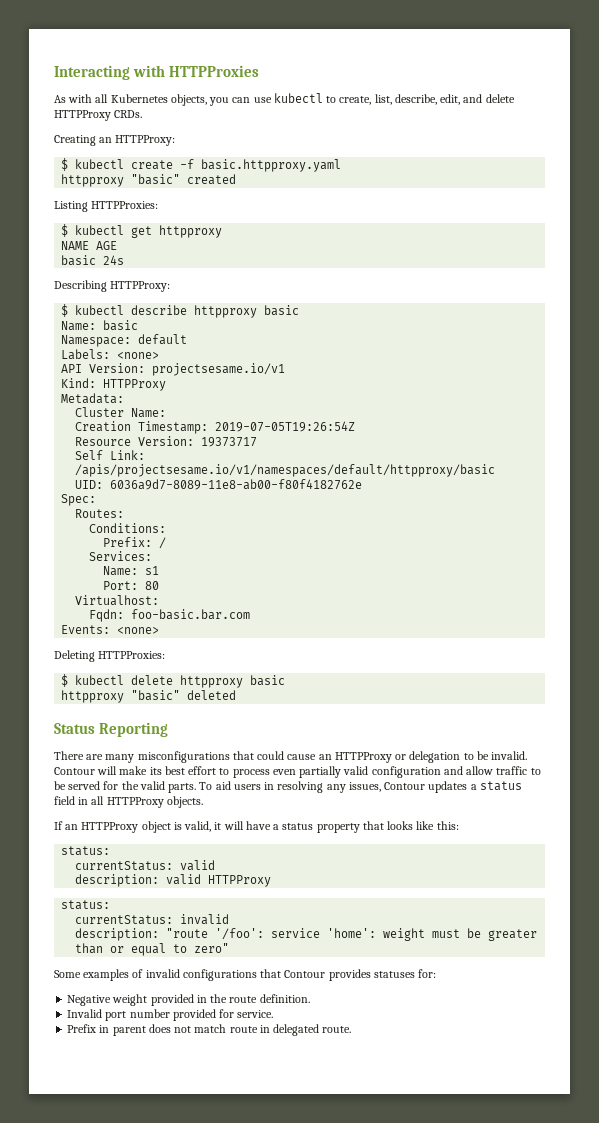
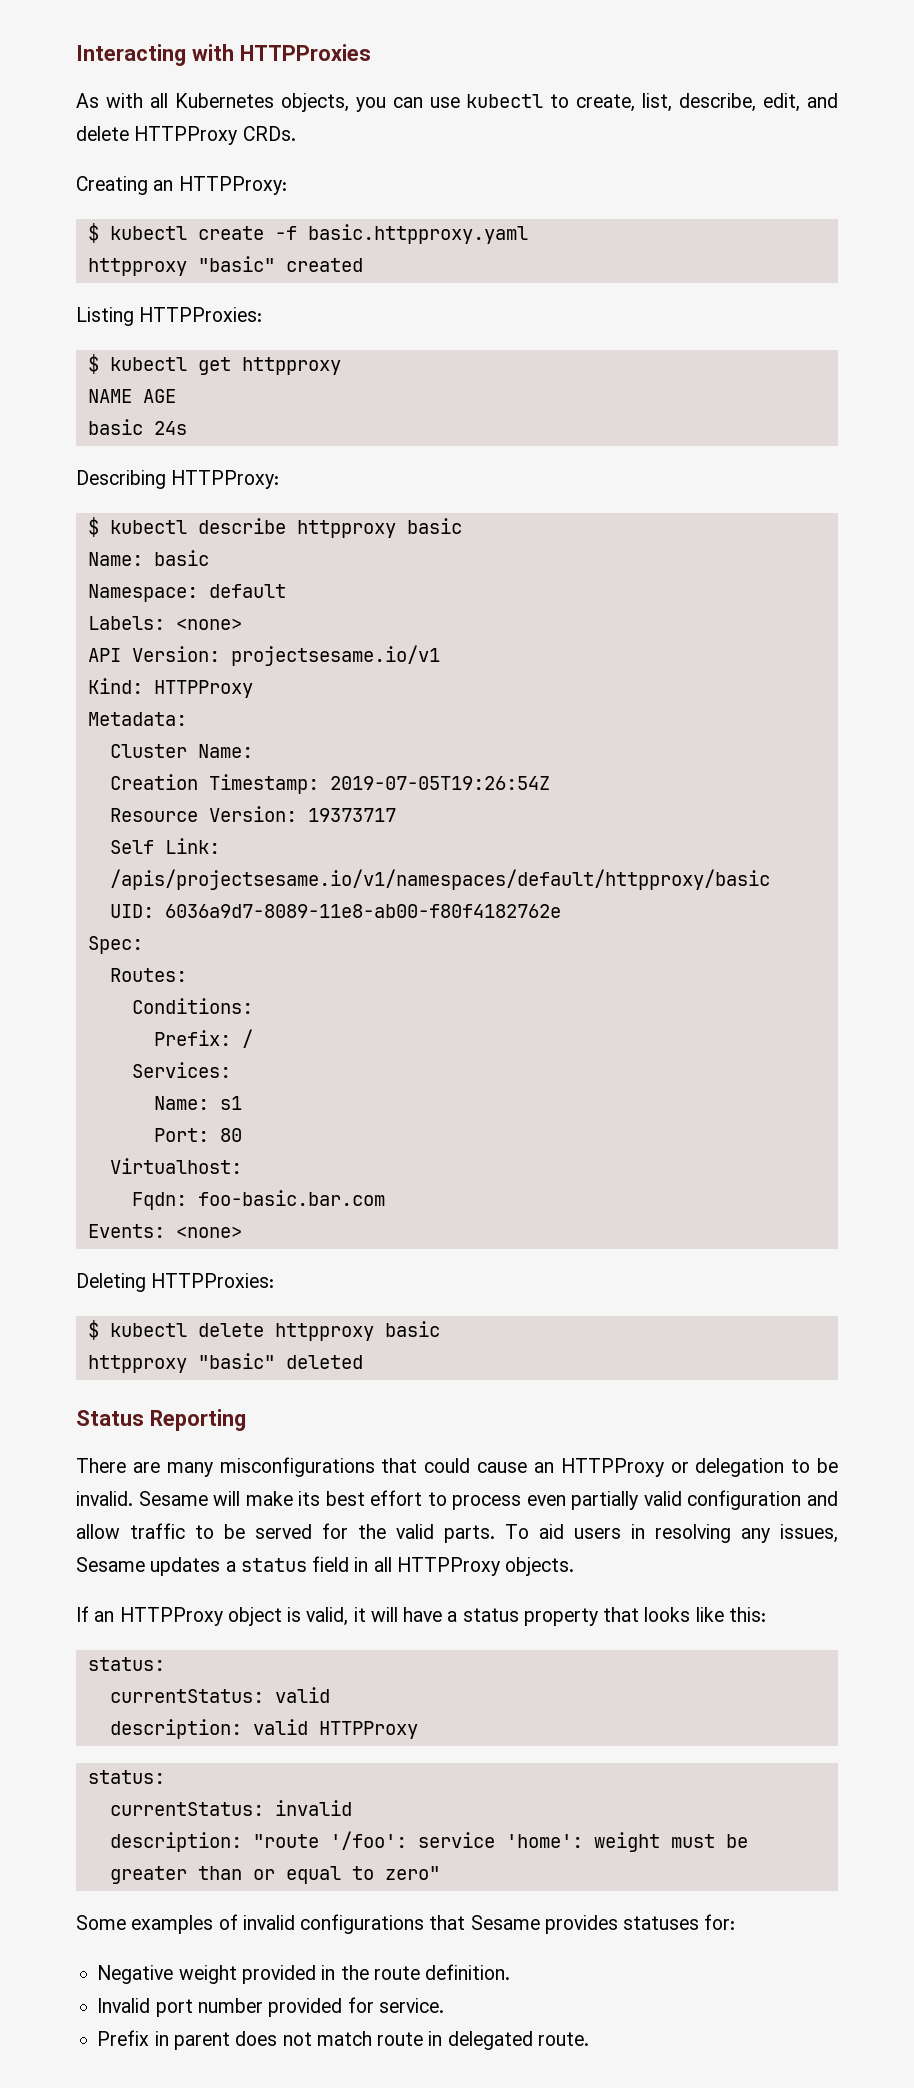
- Contour will make its best effort to process even partially valid configuration and allow traffic to be served for the valid parts.
+ Sesame will make its best effort to process even partially valid configuration and allow traffic to be served for the valid parts.
- To aid users in resolving any issues, Contour updates a status field in all HTTPProxy objects.
+ To aid users in resolving any issues, Sesame updates a status field in all HTTPProxy objects.
- Some examples of invalid configurations that Contour provides statuses for:
+ Some examples of invalid configurations that Sesame provides statuses for:

